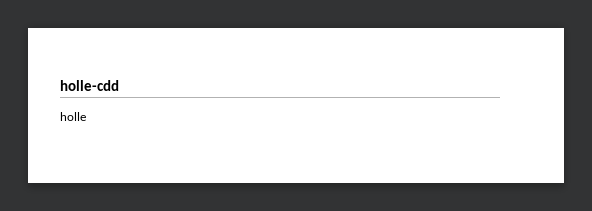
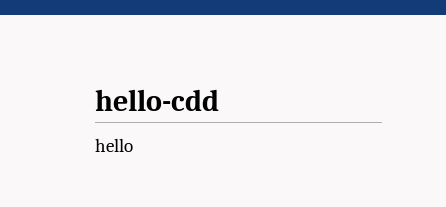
- holle-cdd
- holle
+ hello-cdd
+ hello

